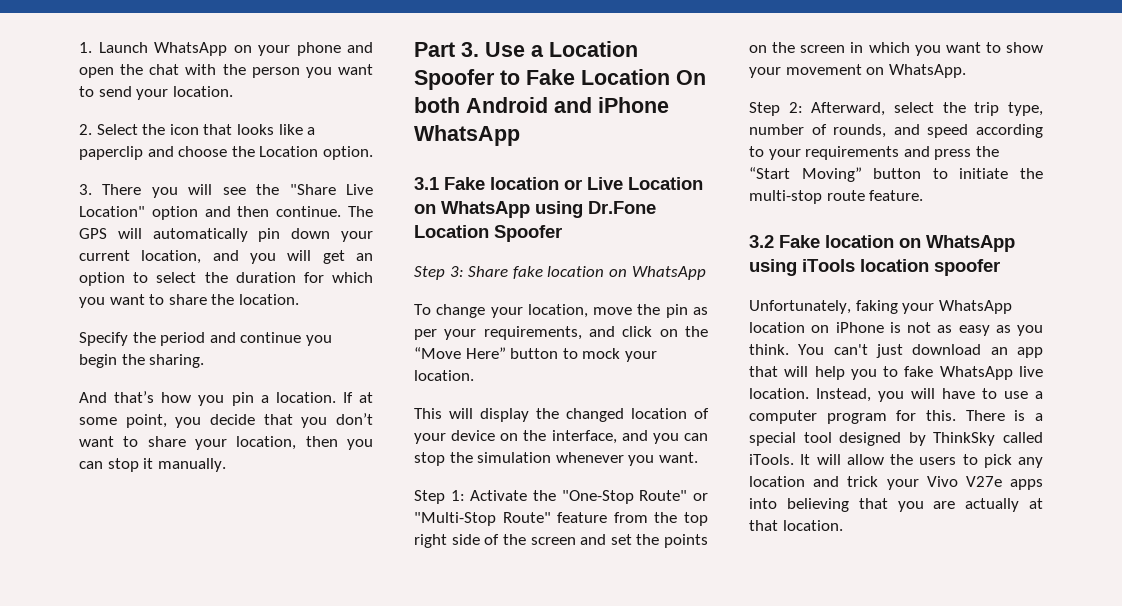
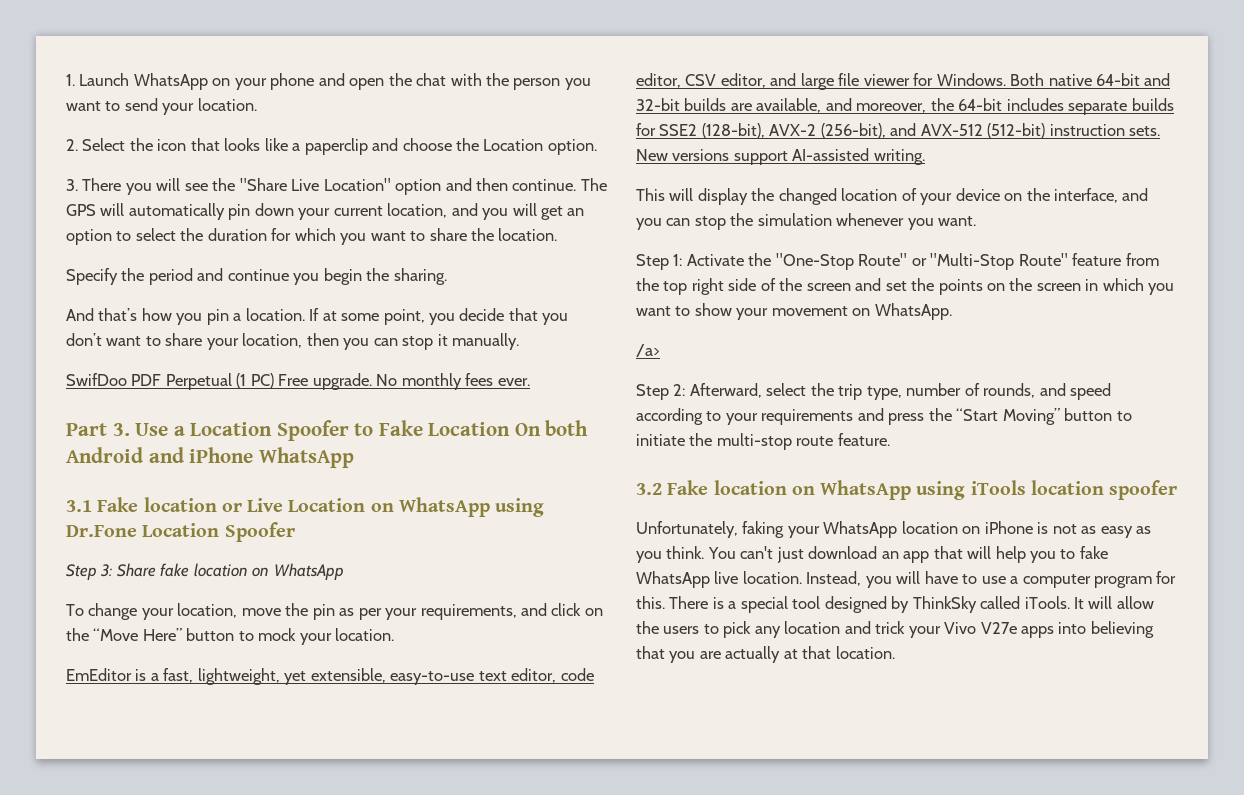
+ SwifDoo PDF Perpetual (1 PC) Free upgrade. No monthly fees ever.
+ EmEditor is a fast, lightweight, yet extensible, easy-to-use text editor, code editor, CSV editor, and large file viewer for Windows. Both native 64-bit and 32-bit builds are available, and moreover, the 64-bit includes separate builds for SSE2 (128-bit), AVX-2 (256-bit), and AVX-512 (512-bit) instruction sets. New versions support AI-assisted writing.
+ /a>

